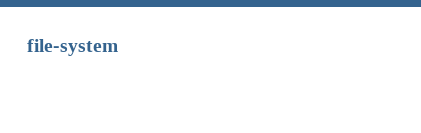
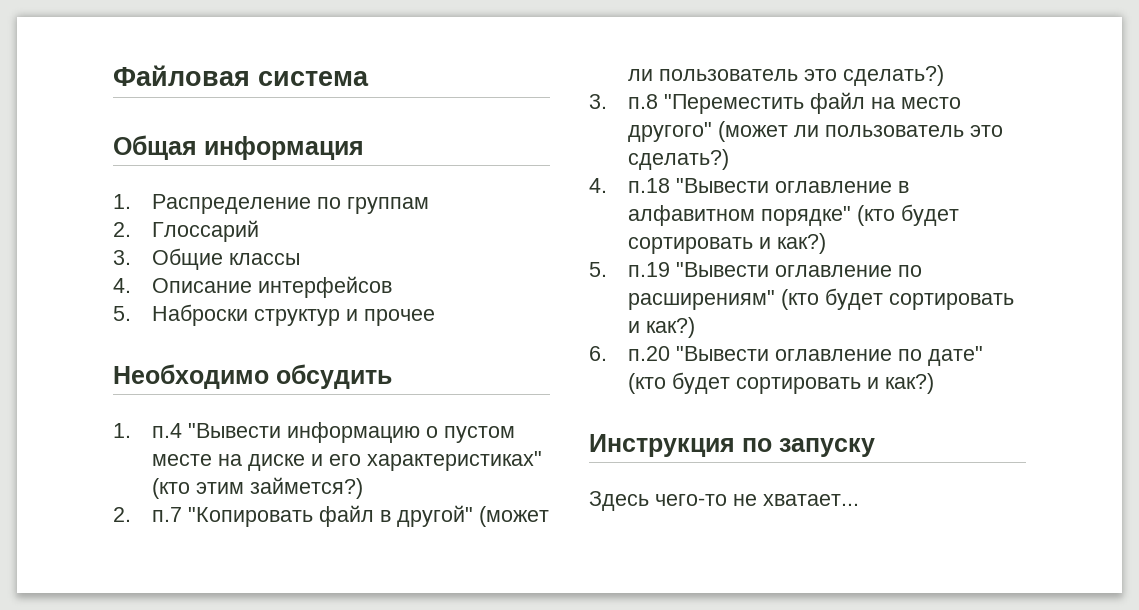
- file-system
+ Файловая система
+ Общая информация
+ 1. Распределение по группам
+ 2. Глоссарий
+ 3. Общие классы
+ 4. Описание интерфейсов
+ 5. Наброски структур и прочее
+ Необходимо обсудить
+ 1. п.4 "Вывести информацию о пустом месте на диске и его характеристиках" (кто этим займется?)
+ 2. п.7 "Копировать файл в другой" (может ли пользователь это сделать?)
+ 3. п.8 "Переместить файл на место другого" (может ли пользователь это сделать?)
+ 4. п.18 "Вывести оглавление в алфавитном порядке" (кто будет сортировать и как?)
+ 5. п.19 "Вывести оглавление по расширениям" (кто будет сортировать и как?)
+ 6. п.20 "Вывести оглавление по дате" (кто будет сортировать и как?)
+ Инструкция по запуску
+ Здесь чего-то не хватает...

